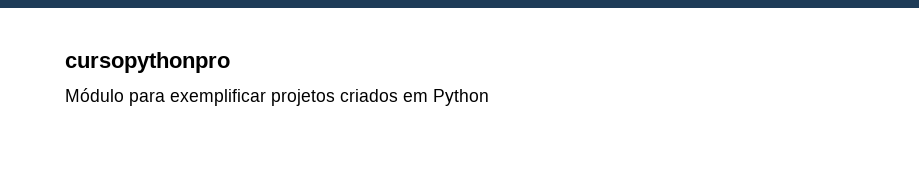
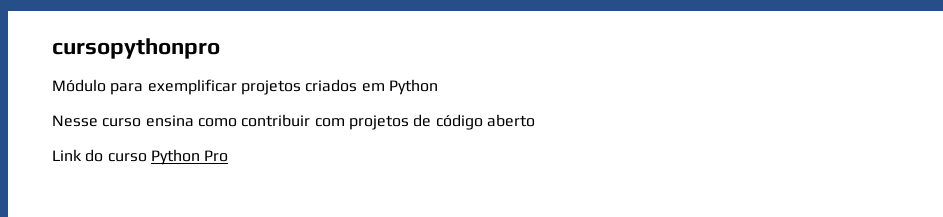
+ Nesse curso ensina como contribuir com projetos de código aberto
+ Link do curso Python Pro

